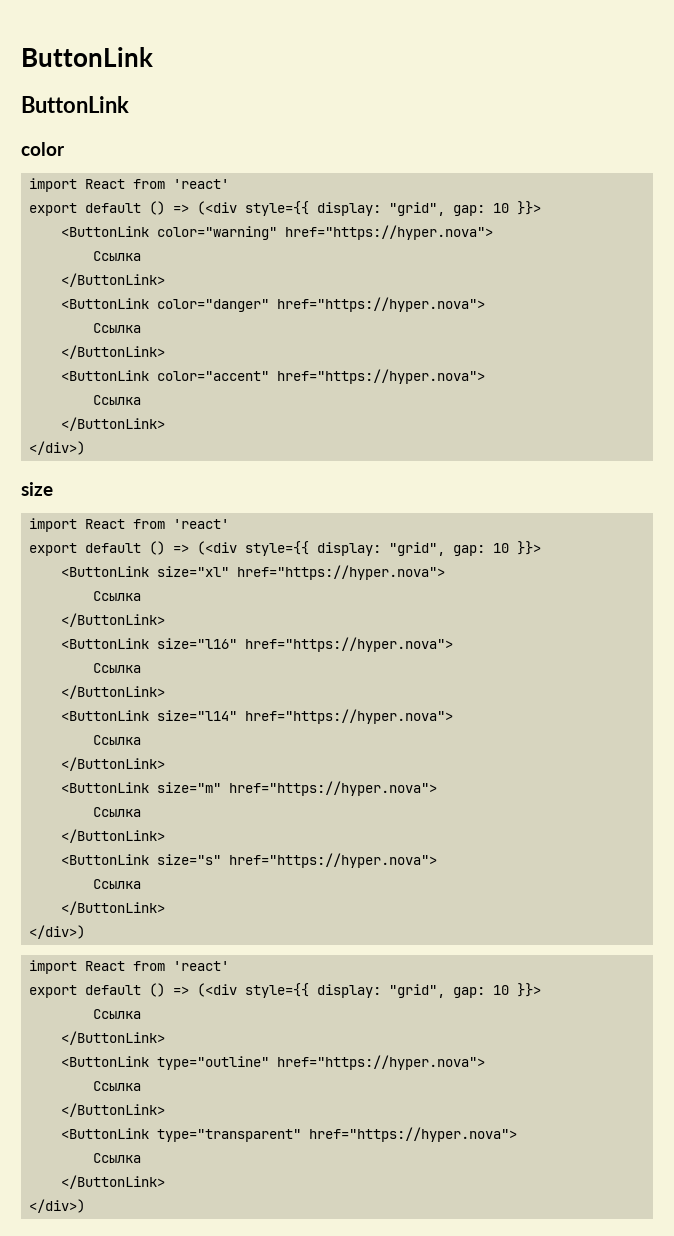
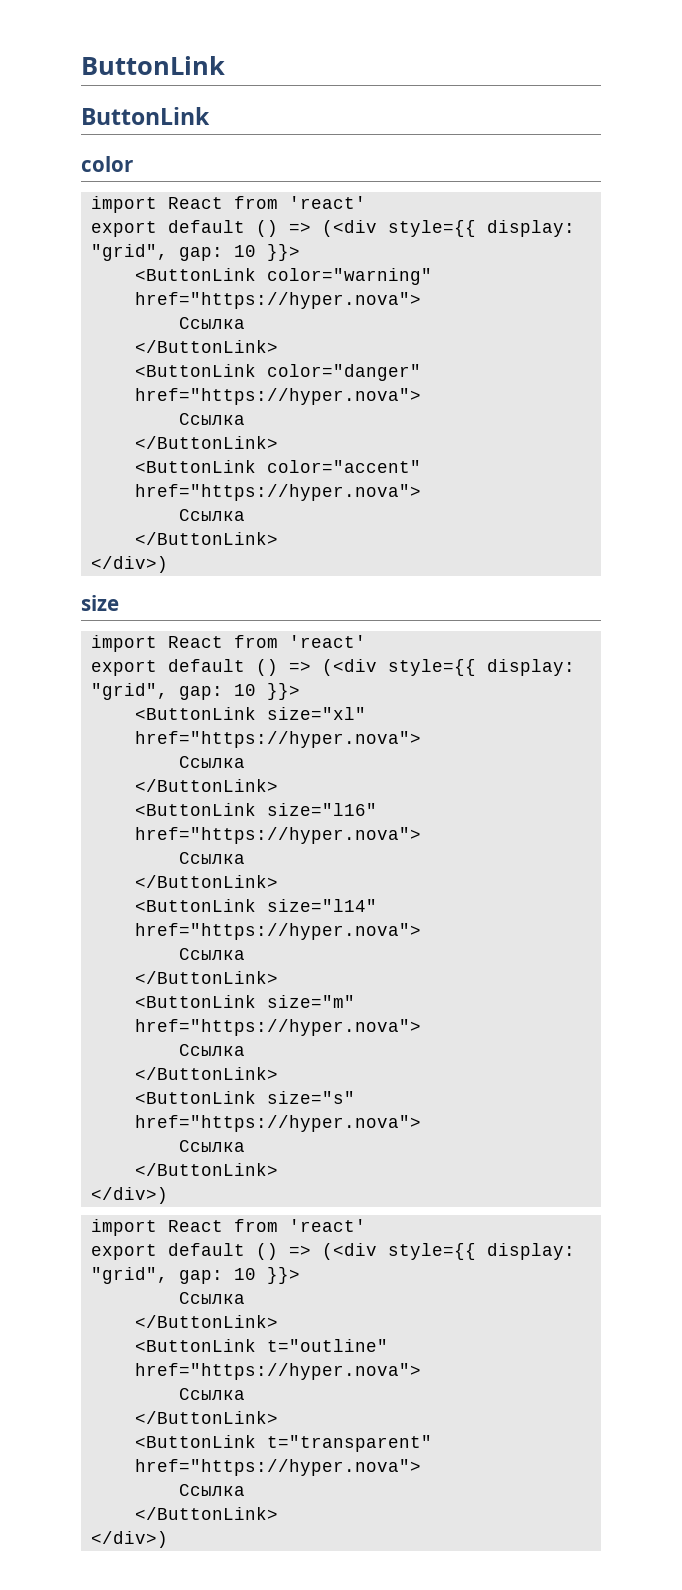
- <ButtonLink type="outline" href="https://hyper.nova">
+ <ButtonLink t="outline" href="https://hyper.nova">
  Ссылка
  </ButtonLink>
- <ButtonLink type="transparent" href="https://hyper.nova">
+ <ButtonLink t="transparent" href="https://hyper.nova">

